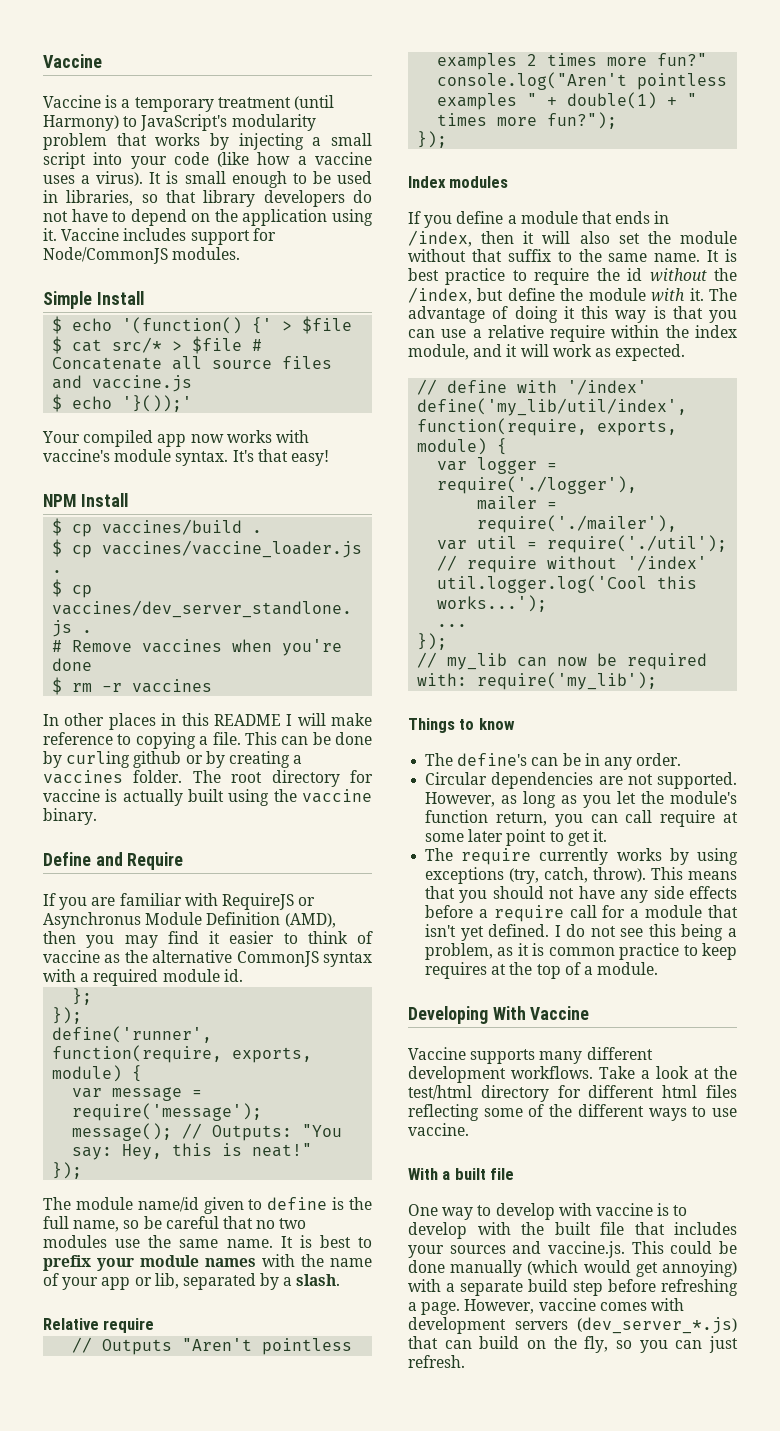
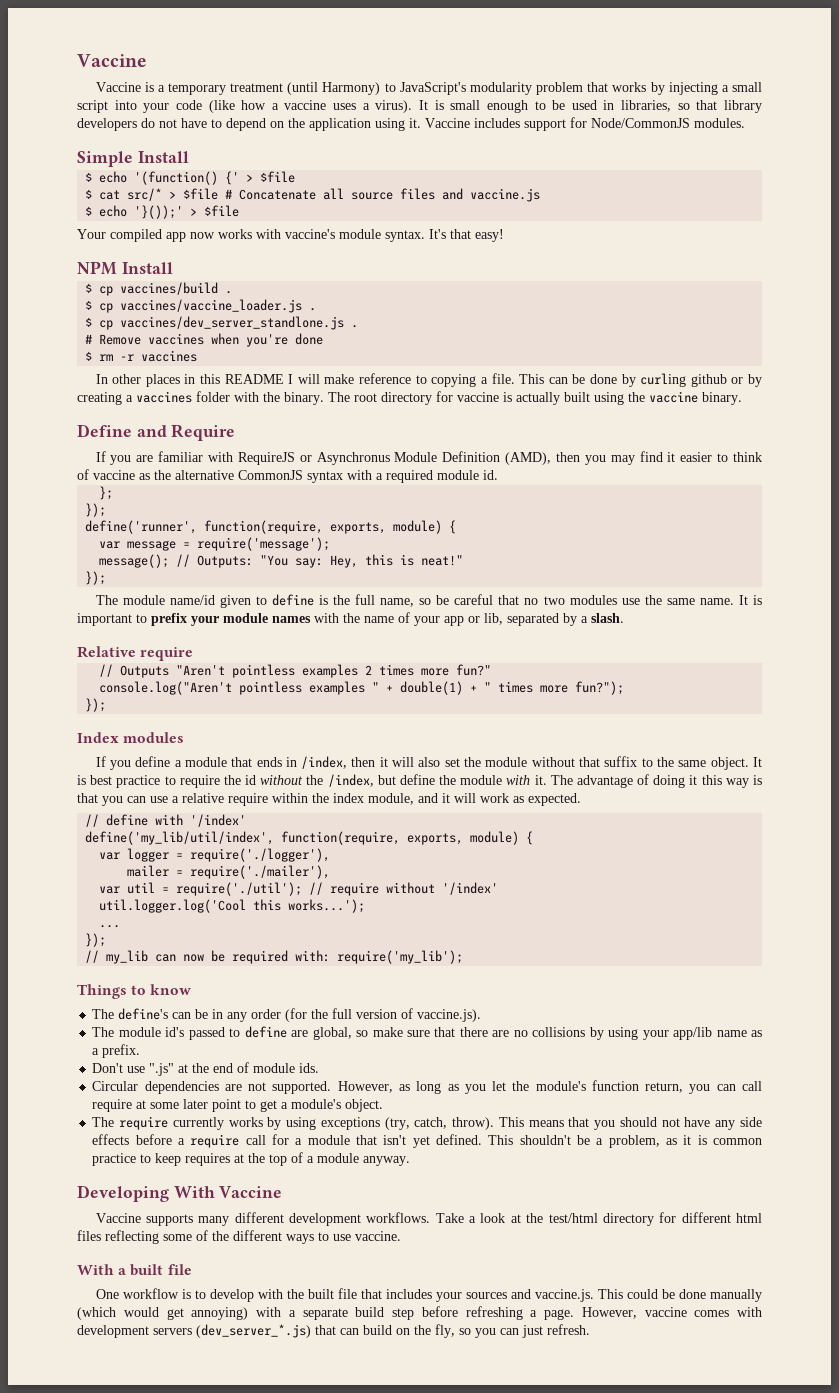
- $ echo '}());'
+ $ echo '}());' > $file
- This can be done by curling github or by creating a vaccines folder.
+ This can be done by curling github or by creating a vaccines folder with the binary.
- It is best to prefix your module names with the name of your app or lib, separated by a slash.
+ It is important to prefix your module names with the name of your app or lib, separated by a slash.
- If you define a module that ends in /index, then it will also set the module without that suffix to the same name.
+ If you define a module that ends in /index, then it will also set the module without that suffix to the same object.
- The define's can be in any order.
+ The define's can be in any order (for the full version of vaccine.js).
+ The module id's passed to define are global, so make sure that there are no collisions by using your app/lib name as a prefix.
+ Don't use ".js" at the end of module ids.
- However, as long as you let the module's function return, you can call require at some later point to get it.
+ However, as long as you let the module's function return, you can call require at some later point to get a module's object.
- I do not see this being a problem, as it is common practice to keep requires at the top of a module.
+ This shouldn't be a problem, as it is common practice to keep requires at the top of a module anyway.
- One way to develop with vaccine is to develop with the built file that includes your sources and vaccine.js. This could be done manually (which would get annoying) with a separate build step before refreshing a page.
+ One workflow is to develop with the built file that includes your sources and vaccine.js. This could be done manually (which would get annoying) with a separate build step before refreshing a page.

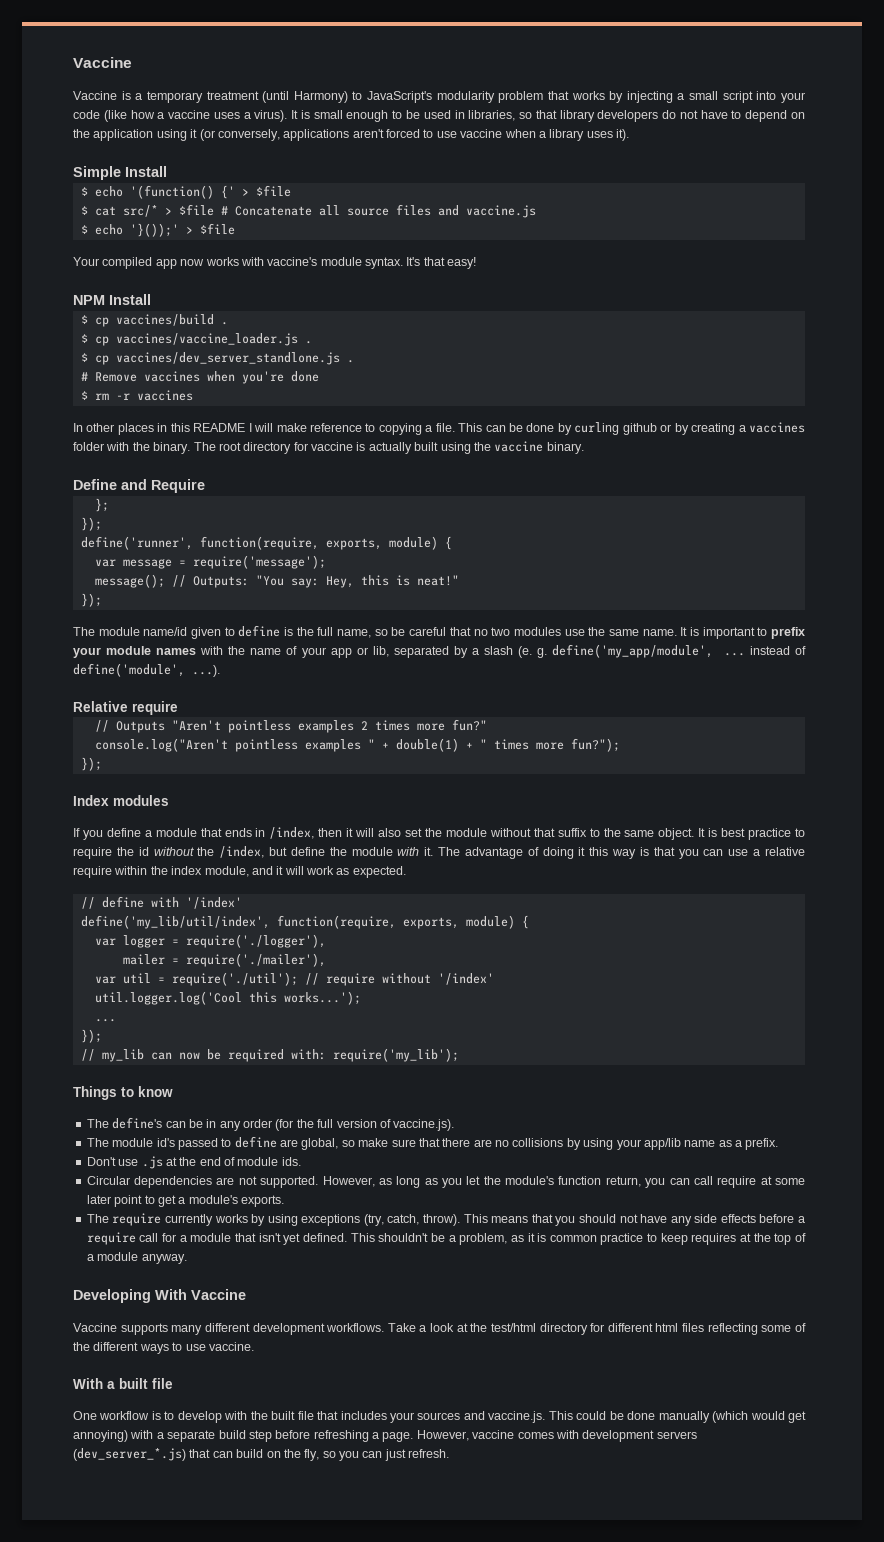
- It is small enough to be used in libraries, so that library developers do not have to depend on the application using it. Vaccine includes support for Node/CommonJS modules.
+ It is small enough to be used in libraries, so that library developers do not have to depend on the application using it (or conversely, applications aren't forced to use vaccine when a library uses it).
- If you are familiar with RequireJS or Asynchronus Module Definition (AMD), then you may find it easier to think of vaccine as the alternative CommonJS syntax with a required module id.
- It is important to prefix your module names with the name of your app or lib, separated by a slash.
+ It is important to prefix your module names with the name of your app or lib, separated by a slash (e. g. define('my_app/module', ... instead of define('module', ...).
- Don't use ".js" at the end of module ids.
+ Don't use .js at the end of module ids.
- However, as long as you let the module's function return, you can call require at some later point to get a module's object.
+ However, as long as you let the module's function return, you can call require at some later point to get a module's exports.

